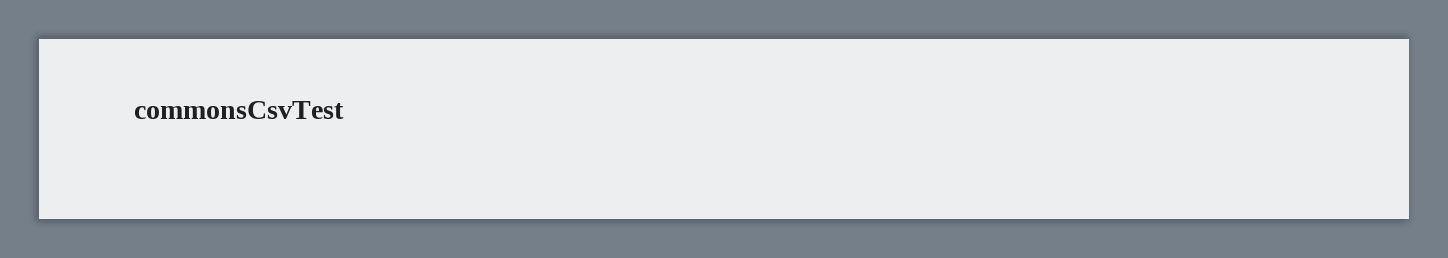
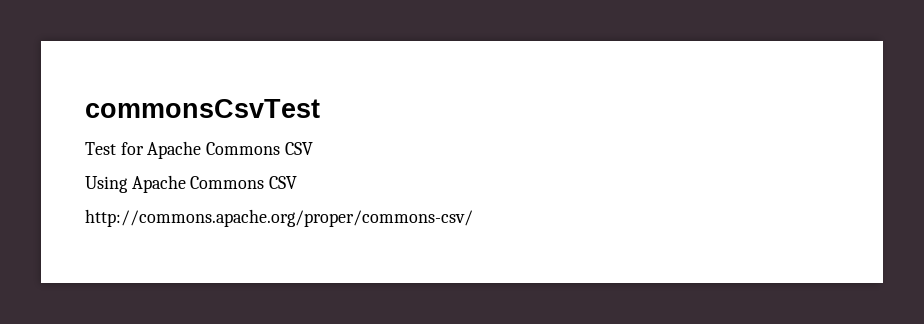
+ Test for Apache Commons CSV
+ Using Apache Commons CSV
+ http://commons.apache.org/proper/commons-csv/

